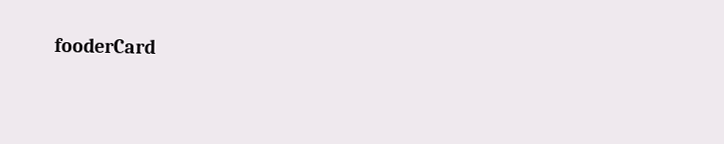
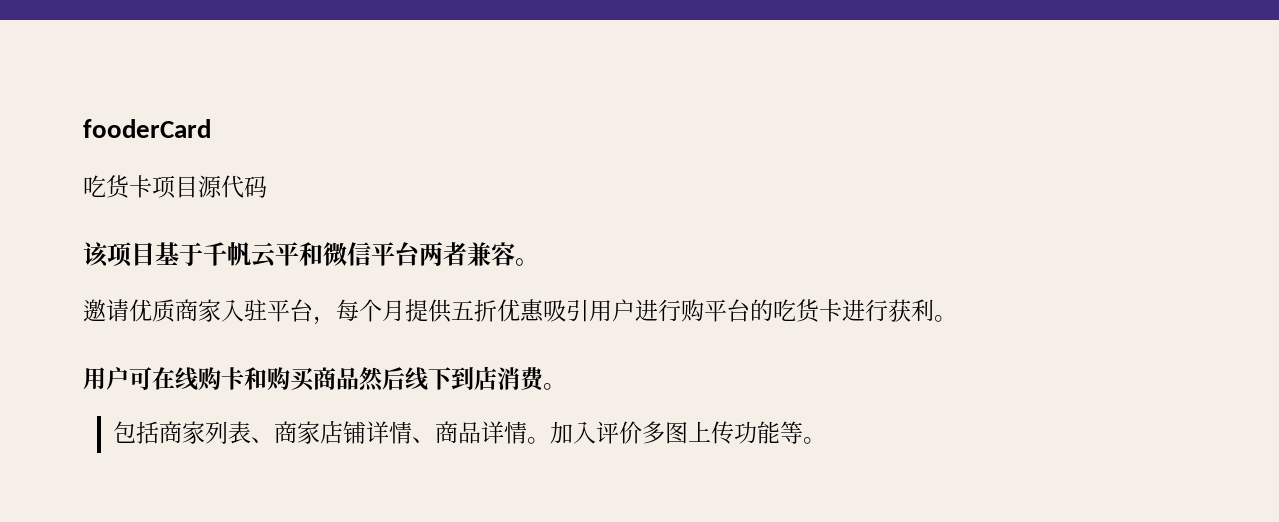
+ 吃货卡项目源代码
+ 该项目基于千帆云平和微信平台两者兼容。
+ 邀请优质商家入驻平台，每个月提供五折优惠吸引用户进行购平台的吃货卡进行获利。
+ 用户可在线购卡和购买商品然后线下到店消费。
+ 包括商家列表、商家店铺详情、商品详情。加入评价多图上传功能等。

